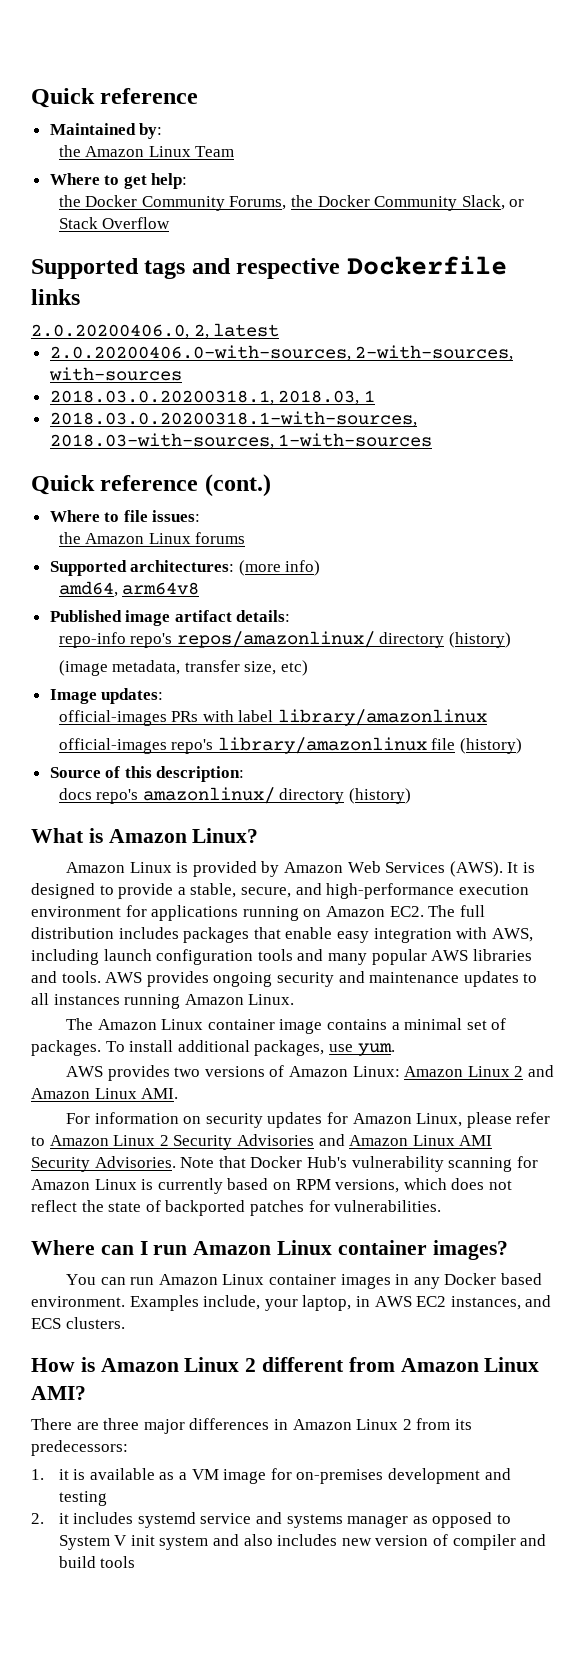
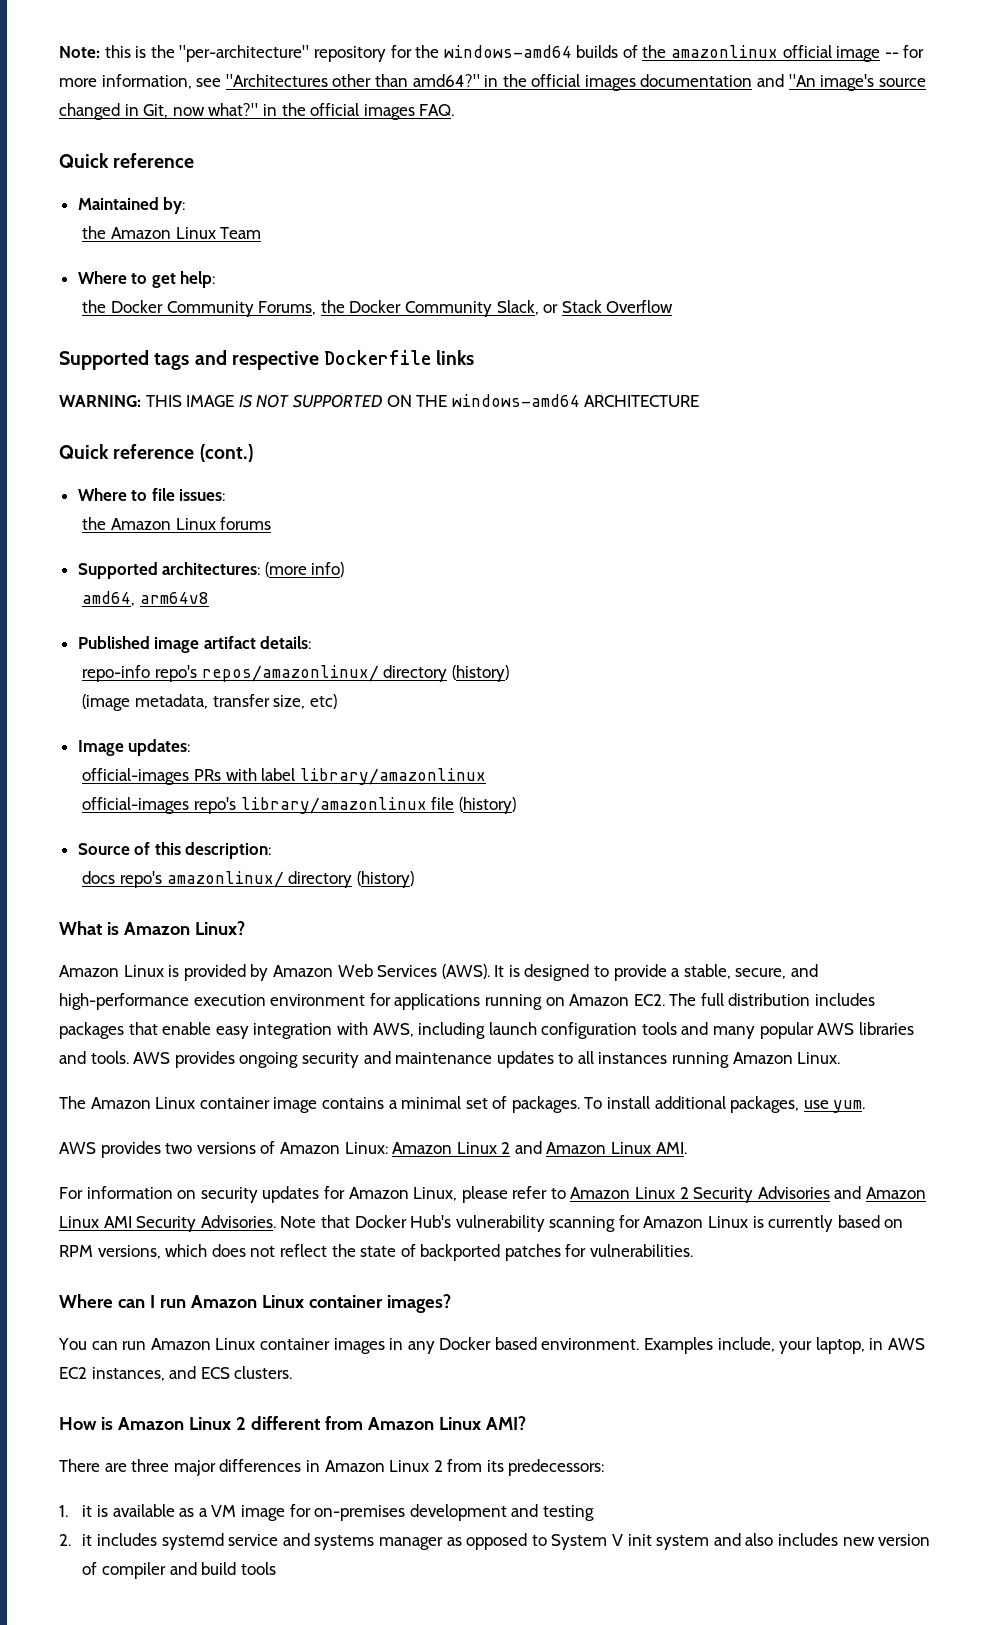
+ Note: this is the "per-architecture" repository for the windows-amd64 builds of the amazonlinux official image -- for more information, see "Architectures other than amd64?" in the official images documentation and "An image's source changed in Git, now what?" in the official images FAQ.
- 2.0.20200406.0, 2, latest
- 2.0.20200406.0-with-sources, 2-with-sources, with-sources
- 2018.03.0.20200318.1, 2018.03, 1
- 2018.03.0.20200318.1-with-sources, 2018.03-with-sources, 1-with-sources
+ WARNING: THIS IMAGE IS NOT SUPPORTED ON THE windows-amd64 ARCHITECTURE

